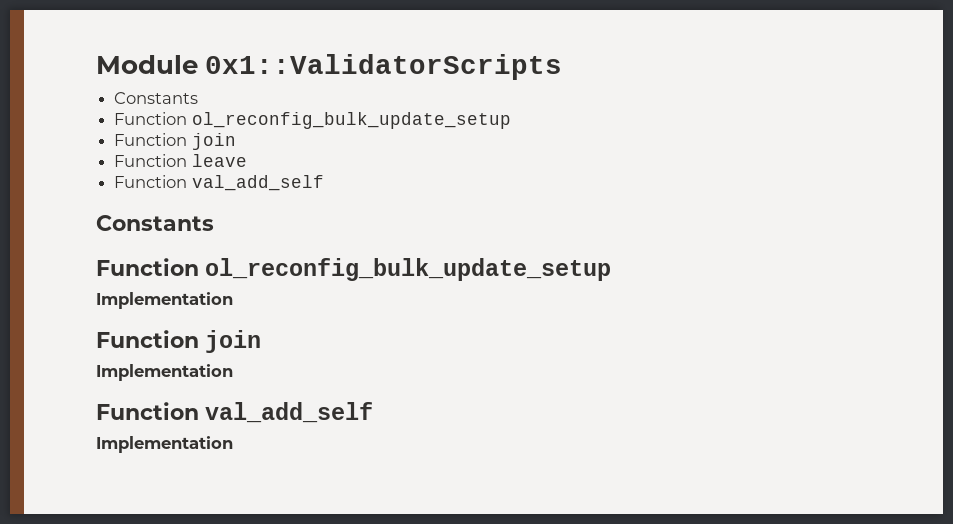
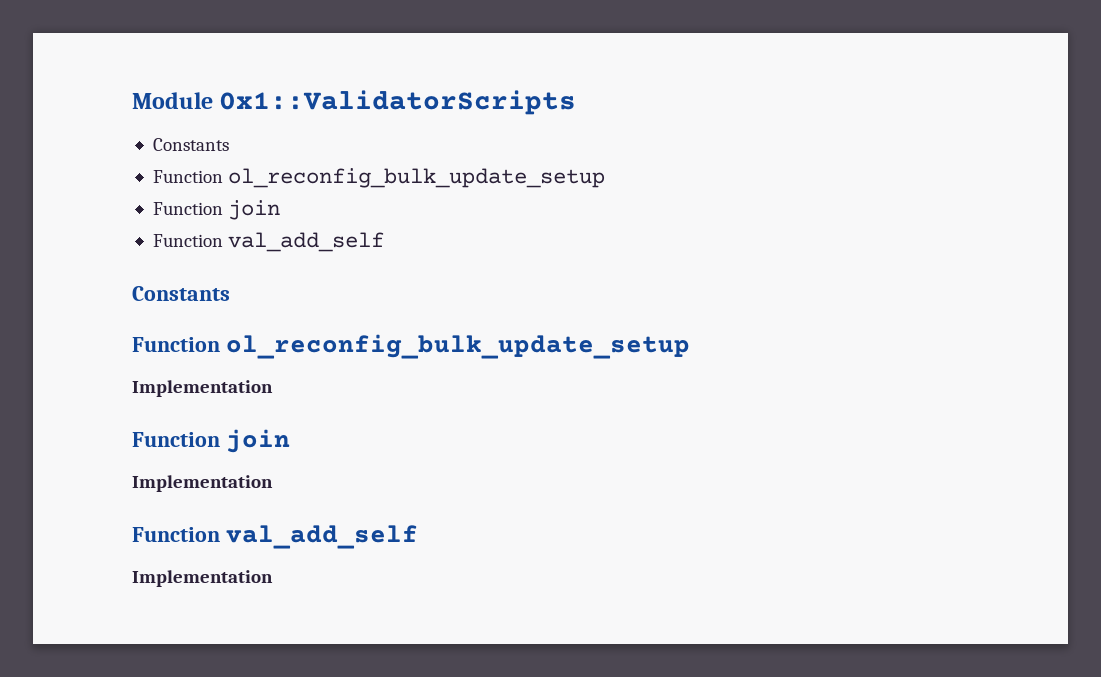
- Function leave

